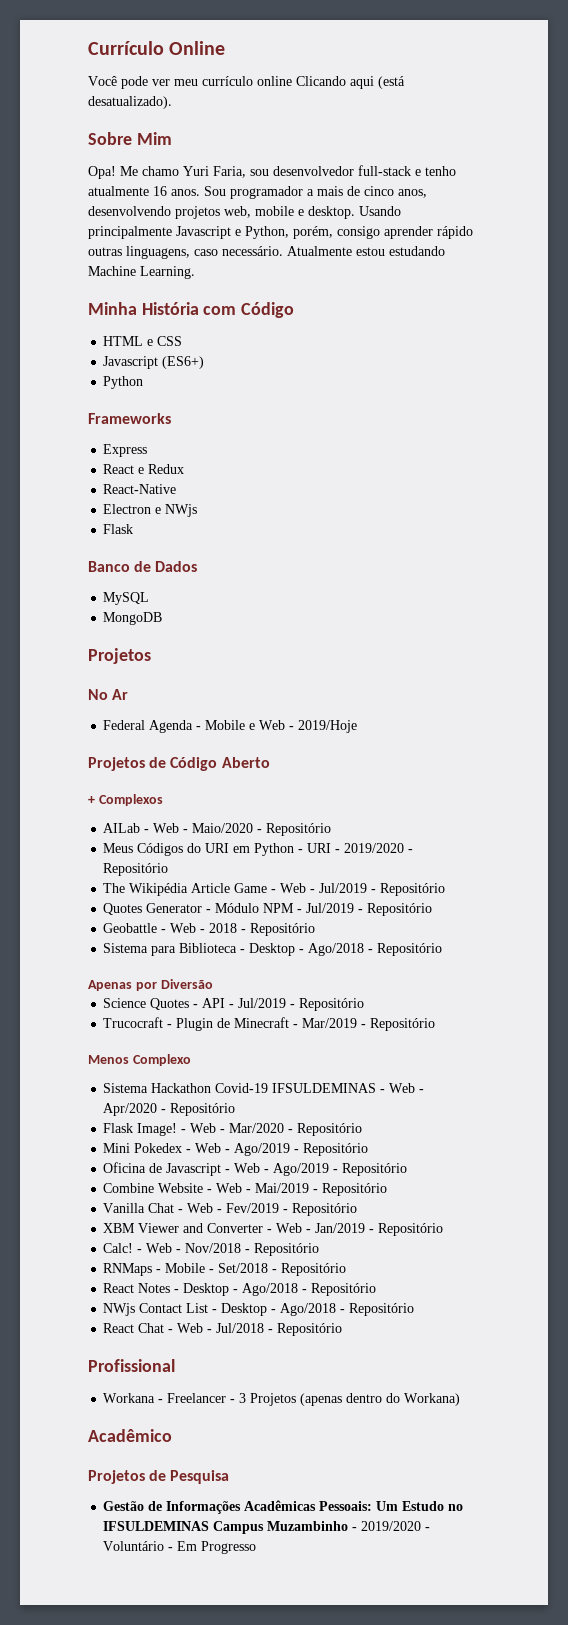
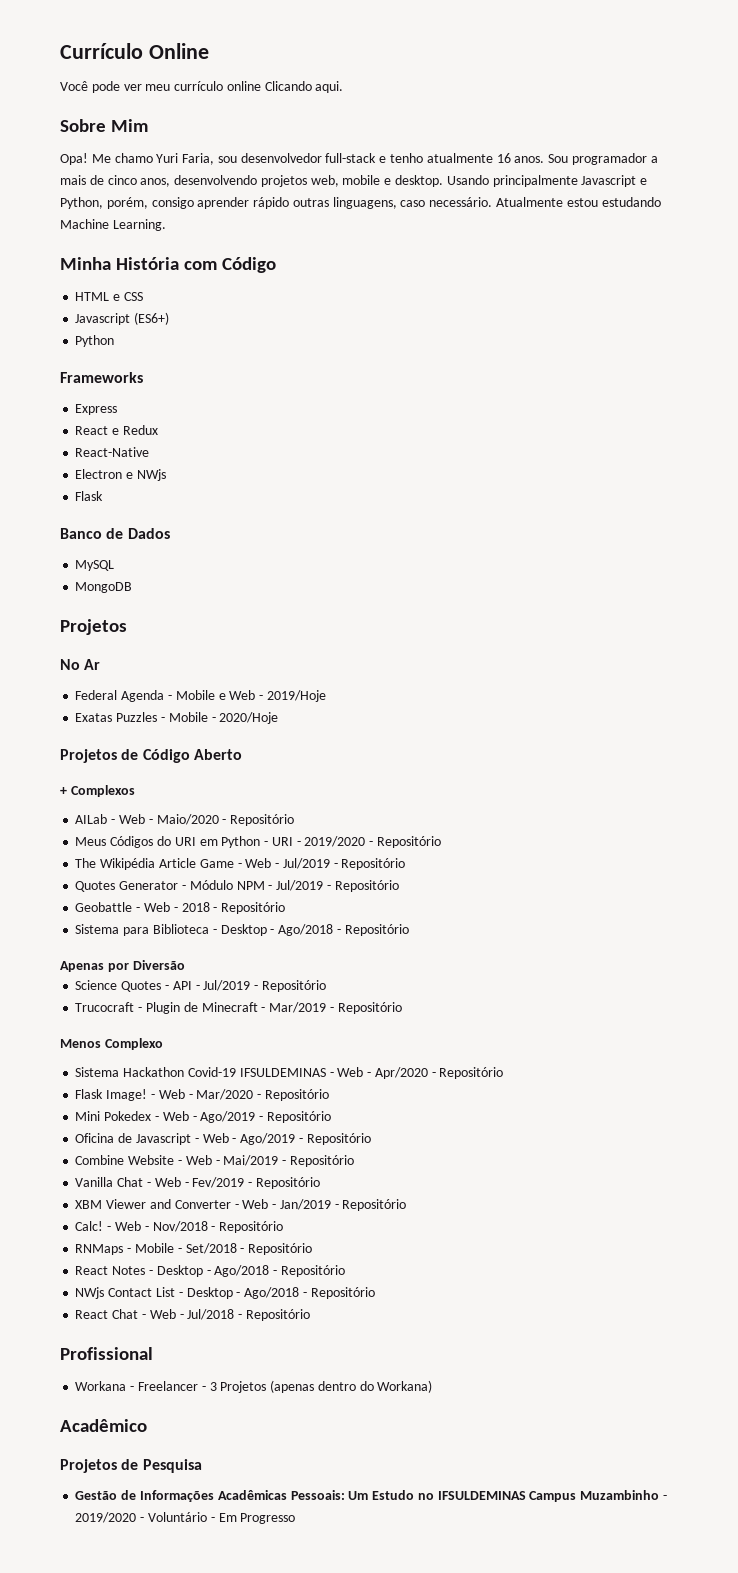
- Você pode ver meu currículo online Clicando aqui (está desatualizado).
+ Você pode ver meu currículo online Clicando aqui.
+ Exatas Puzzles - Mobile - 2020/Hoje

